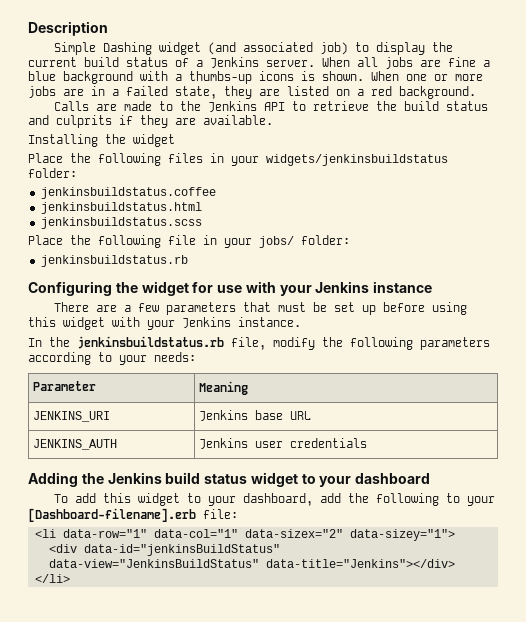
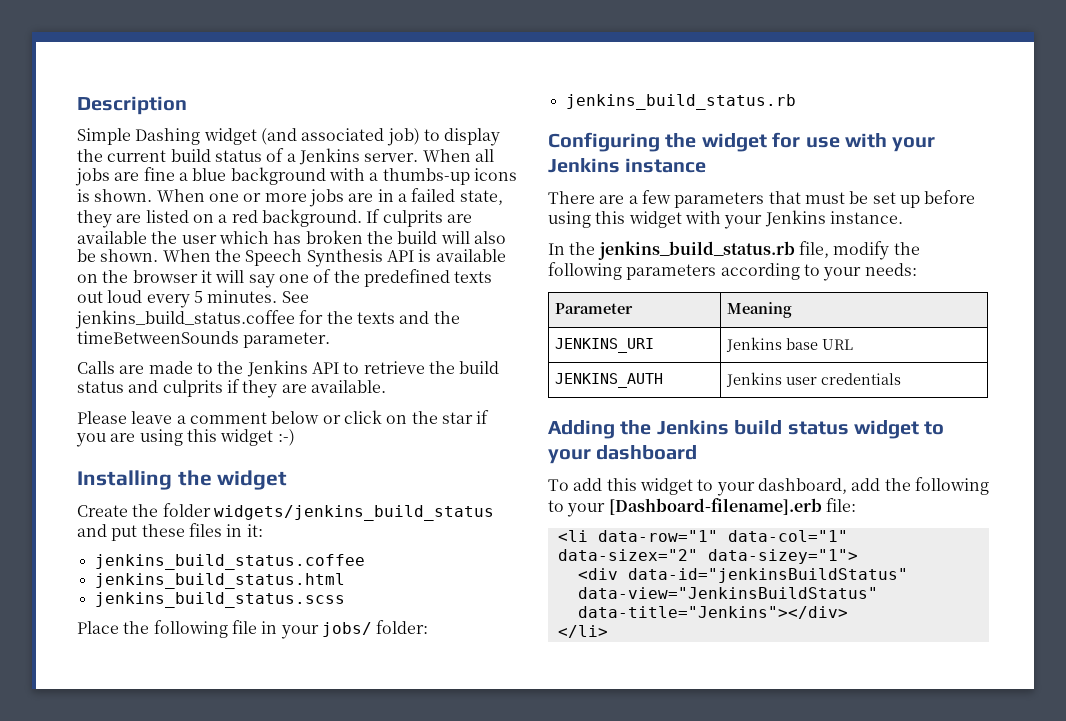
+ If culprits are available the user which has broken the build will also be shown. When the Speech Synthesis API is available on the browser it will say one of the predefined texts out loud every 5 minutes. See jenkins_build_status.coffee for the texts and the timeBetweenSounds parameter.
+ Please leave a comment below or click on the star if you are using this widget :-)
  Installing the widget
- Place the following files in your widgets/jenkinsbuildstatus folder:
- jenkinsbuildstatus.coffee
- jenkinsbuildstatus.html
- jenkinsbuildstatus.scss
+ Create the folder widgets/jenkins_build_status and put these files in it:
+ jenkins_build_status.coffee
+ jenkins_build_status.html
+ jenkins_build_status.scss
  Place the following file in your jobs/ folder:
- jenkinsbuildstatus.rb
+ jenkins_build_status.rb
- In the jenkinsbuildstatus.rb file, modify the following parameters according to your needs:
+ In the jenkins_build_status.rb file, modify the following parameters according to your needs:

